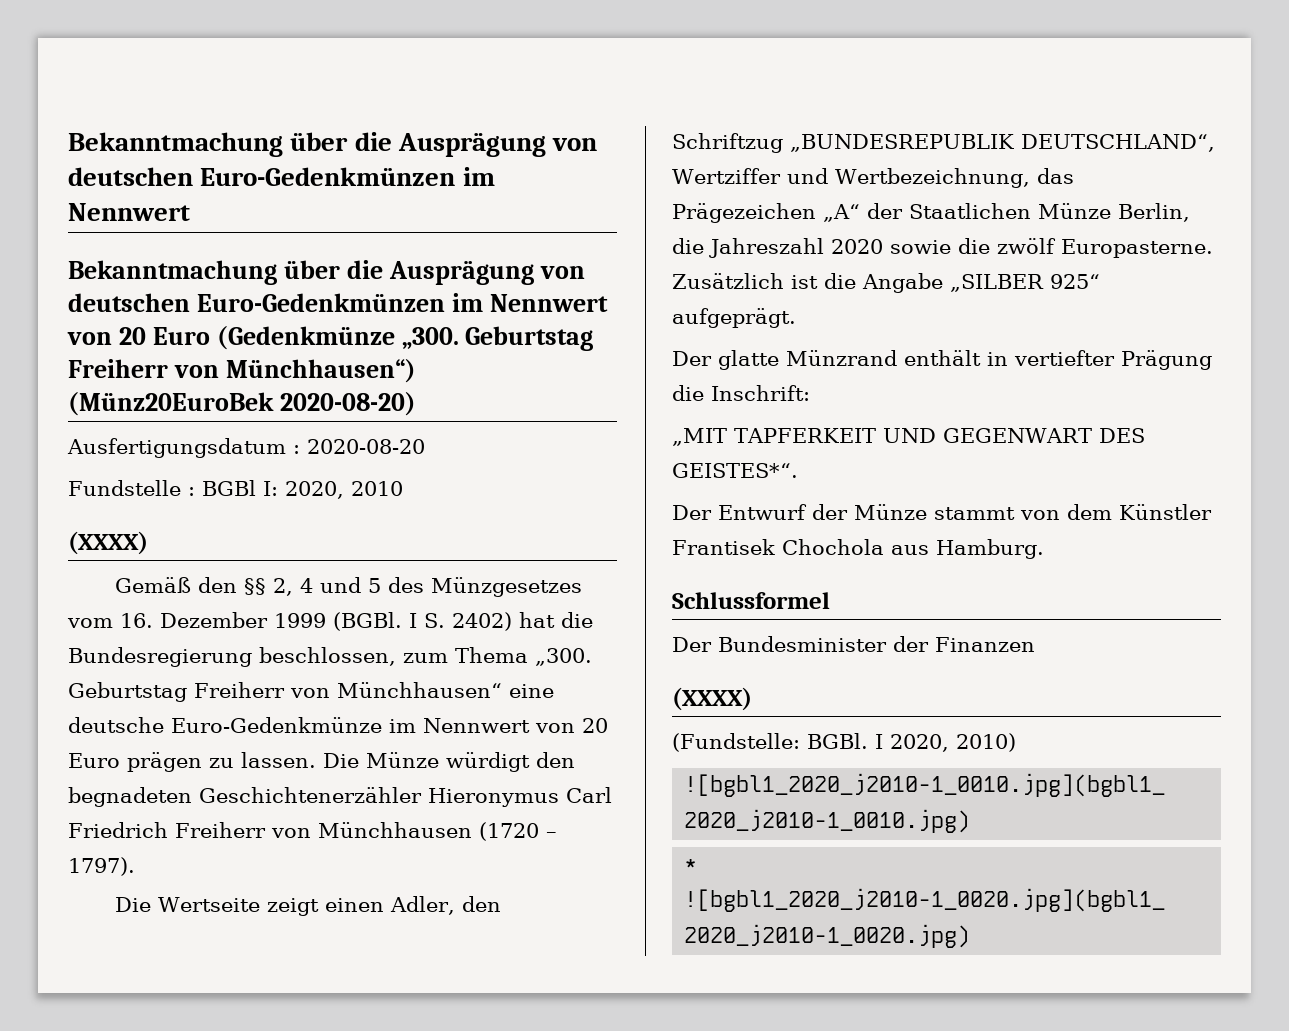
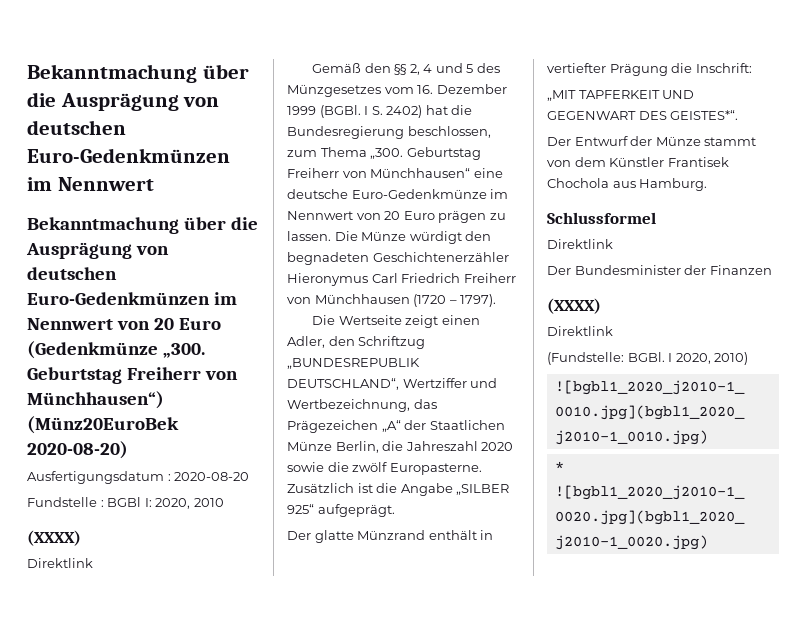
  Fundstelle : BGBl I: 2020, 2010
  (XXXX)
+ Direktlink
  Schlussformel
+ Direktlink
  Der Bundesminister der Finanzen
  (XXXX)
+ Direktlink

